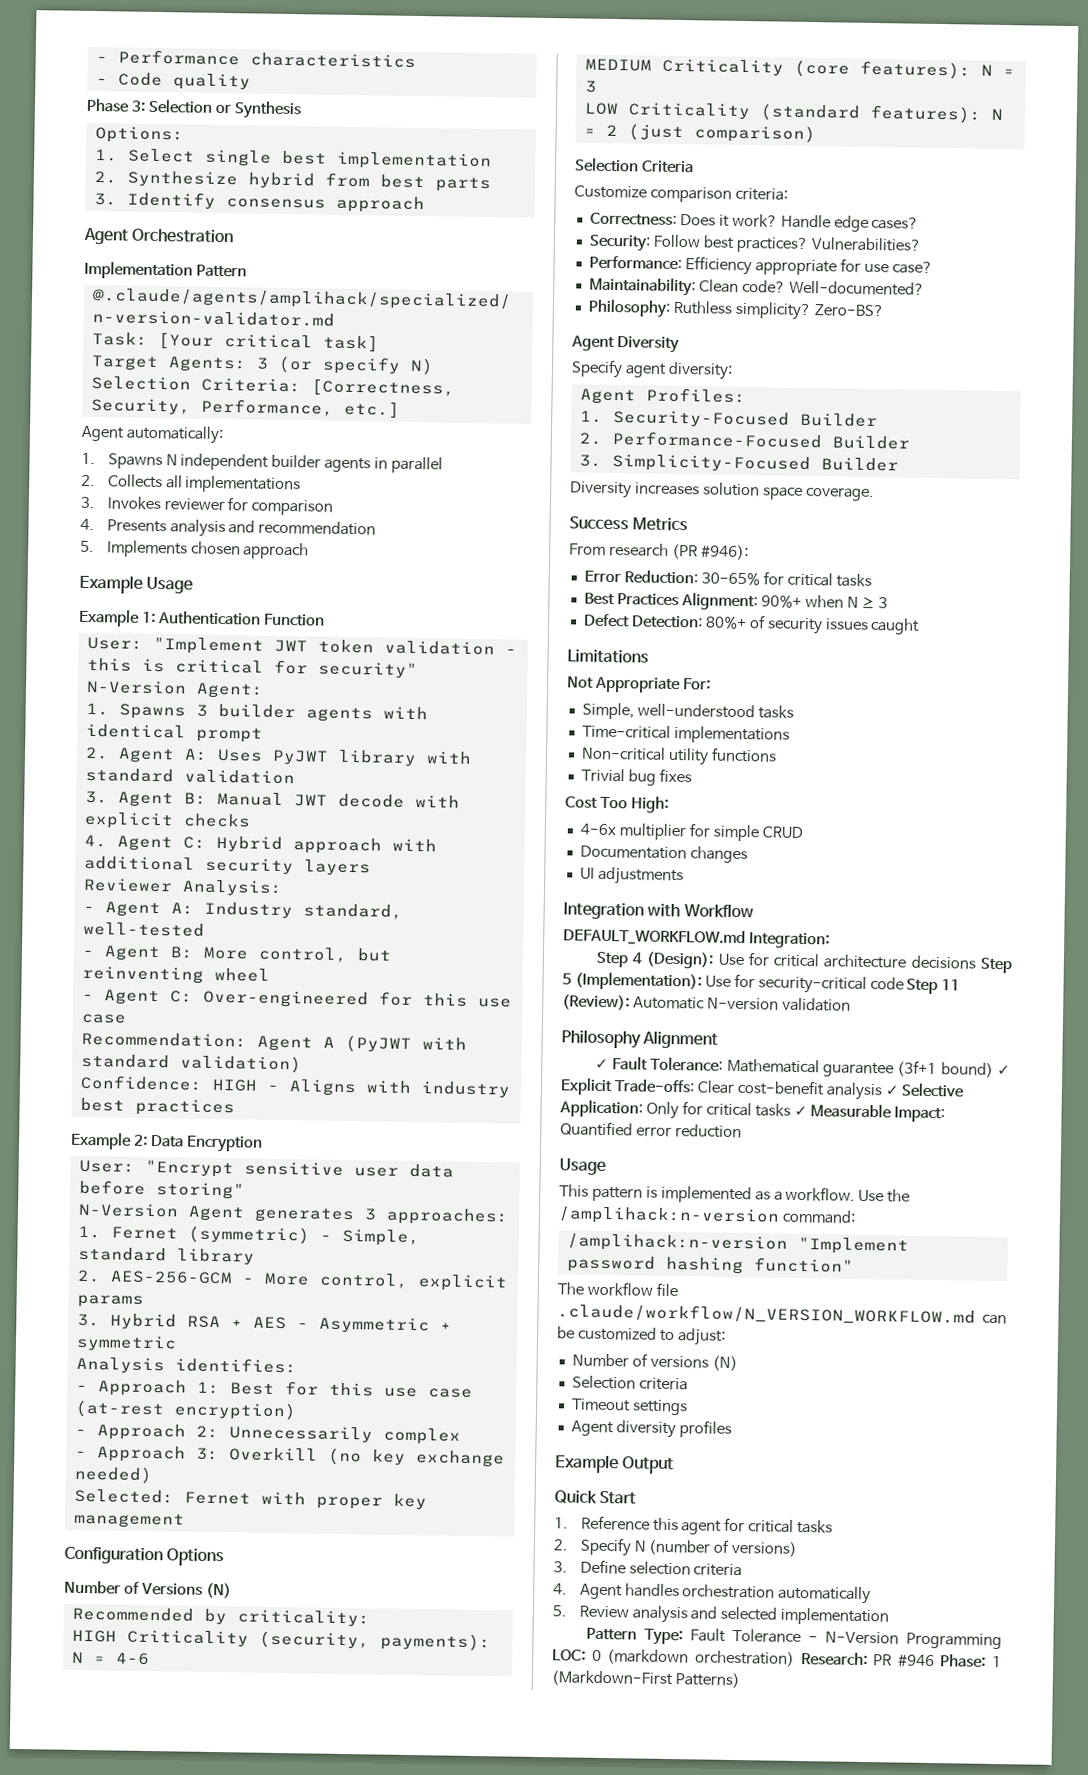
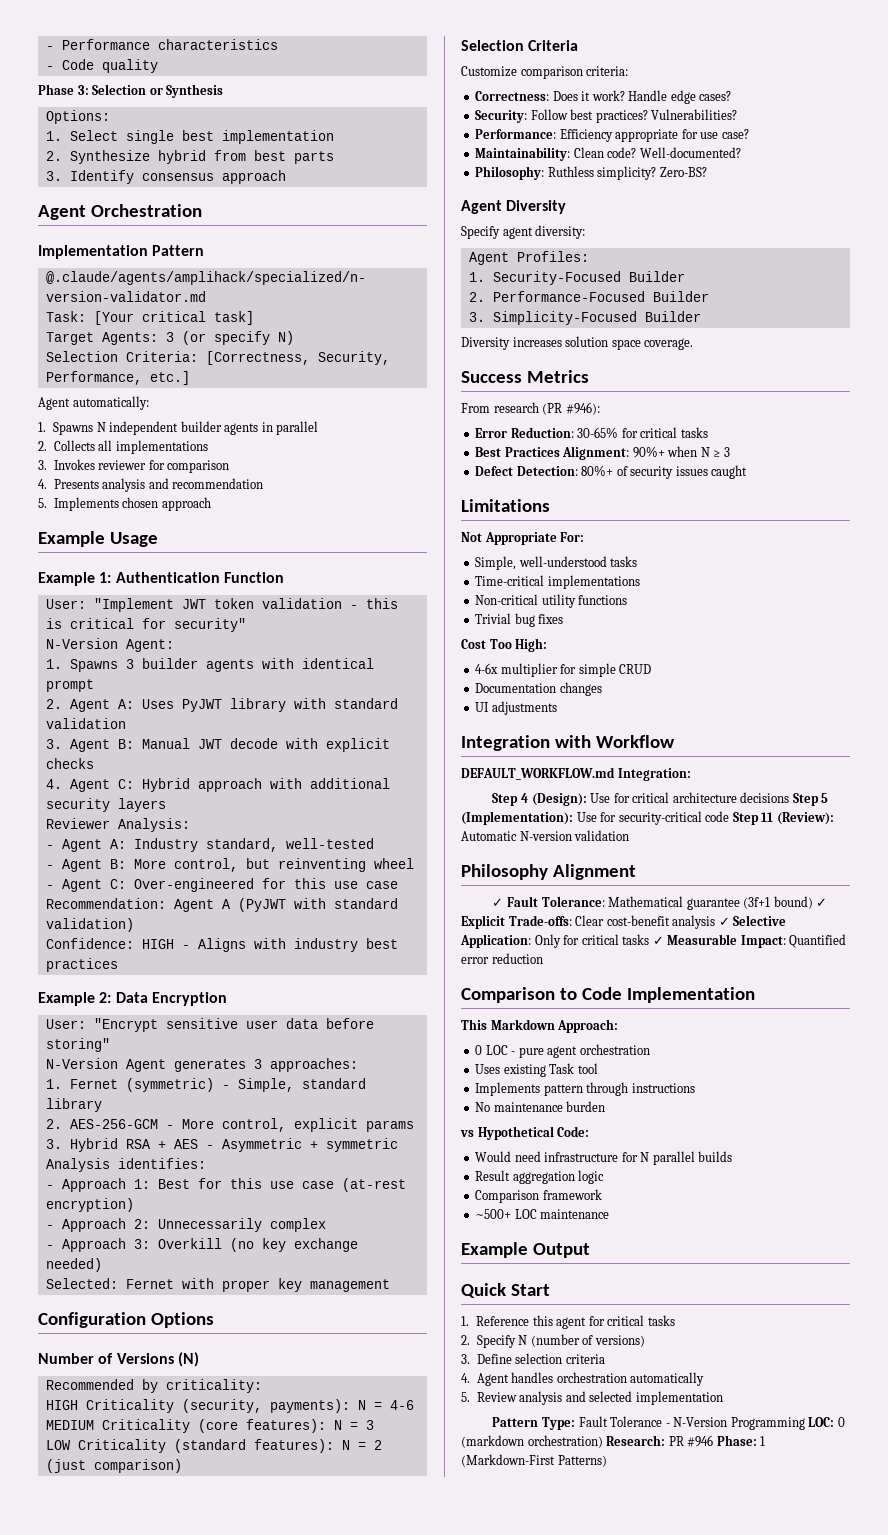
  ✓ Fault Tolerance: Mathematical guarantee (3f+1 bound) ✓ Explicit Trade-offs: Clear cost-benefit analysis ✓ Selective Application: Only for critical tasks ✓ Measurable Impact: Quantified error reduction
- Usage
- This pattern is implemented as a workflow. Use the /amplihack:n-version command:
- /amplihack:n-version "Implement password hashing function"
- The workflow file .claude/workflow/N_VERSION_WORKFLOW.md can be customized to adjust:
- Number of versions (N)
- Selection criteria
- Timeout settings
- Agent diversity profiles
+ Comparison to Code Implementation
+ This Markdown Approach:
+ 0 LOC - pure agent orchestration
+ Uses existing Task tool
+ Implements pattern through instructions
+ No maintenance burden
+ vs Hypothetical Code:
+ Would need infrastructure for N parallel builds
+ Result aggregation logic
+ Comparison framework
+ ~500+ LOC maintenance

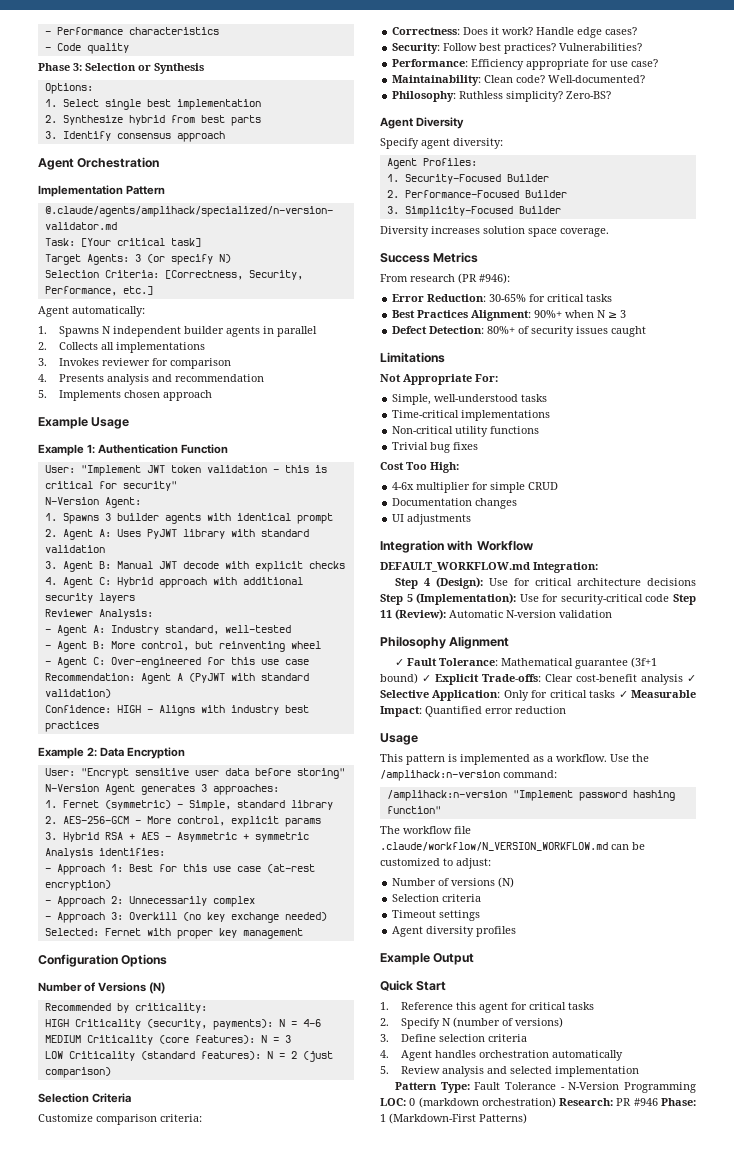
  ✓ Fault Tolerance: Mathematical guarantee (3f+1 bound) ✓ Explicit Trade-offs: Clear cost-benefit analysis ✓ Selective Application: Only for critical tasks ✓ Measurable Impact: Quantified error reduction
- Comparison to Code Implementation
- This Markdown Approach:
- 0 LOC - pure agent orchestration
- Uses existing Task tool
- Implements pattern through instructions
- No maintenance burden
- vs Hypothetical Code:
- Would need infrastructure for N parallel builds
- Result aggregation logic
- Comparison framework
- ~500+ LOC maintenance
+ Usage
+ This pattern is implemented as a workflow. Use the /amplihack:n-version command:
+ /amplihack:n-version "Implement password hashing function"
+ The workflow file .claude/workflow/N_VERSION_WORKFLOW.md can be customized to adjust:
+ Number of versions (N)
+ Selection criteria
+ Timeout settings
+ Agent diversity profiles

